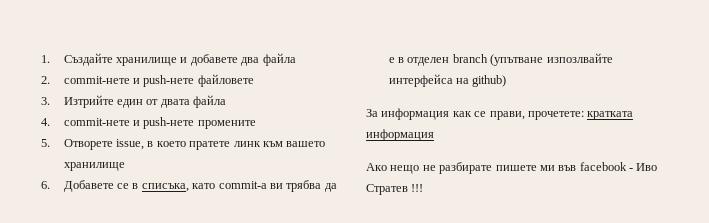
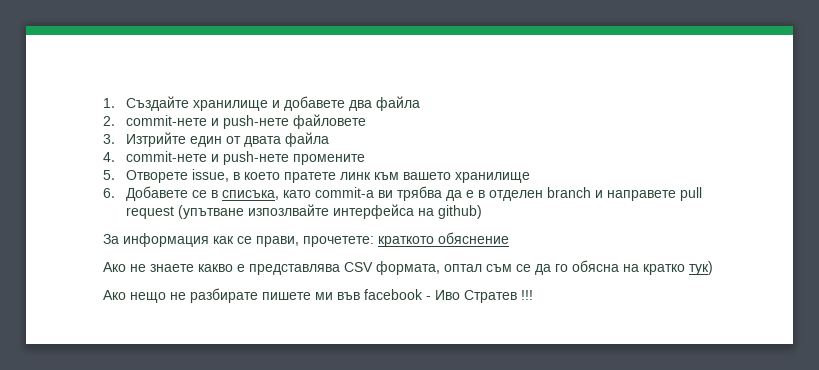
- 6. Добавете се в списъка, като commit-a ви трябва да е в отделен branch (упътване изпозлвайте интерфейса на github)
+ 6. Добавете се в списъка, като commit-a ви трябва да е в отделен branch и направете pull request (упътване изпозлвайте интерфейса на github)
- За информация как се прави, прочетете: кратката информация
+ За информация как се прави, прочетете: краткото обяснение
+ Ако не знаете какво е представлява CSV формата, оптал съм се да го обясна на кратко тук)

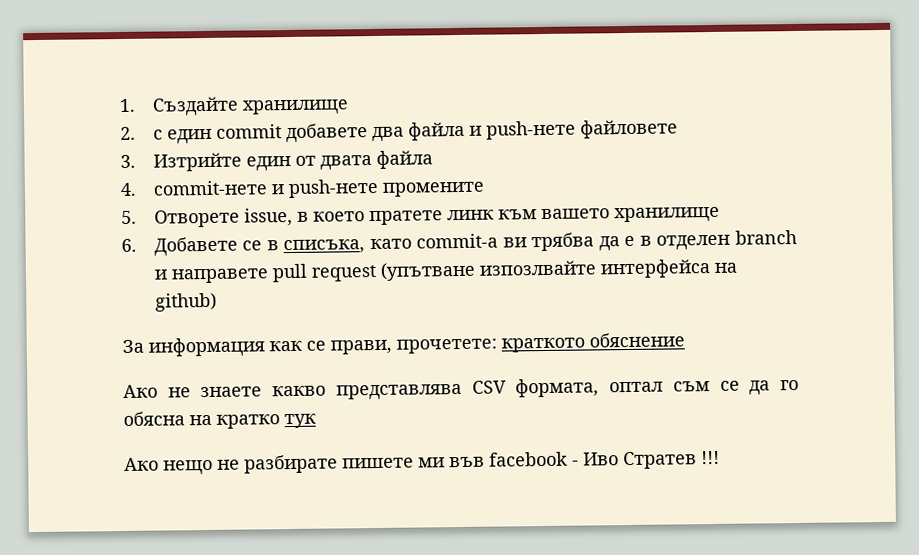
- 1. Създайте хранилище и добавете два файла
- 2. commit-нете и push-нете файловете
+ 1. Създайте хранилище
+ 2. с един commit добавете два файла и push-нете файловете
- Ако не знаете какво е представлява CSV формата, оптал съм се да го обясна на кратко тук)
+ Ако не знаете какво представлява CSV формата, оптал съм се да го обясна на кратко тук

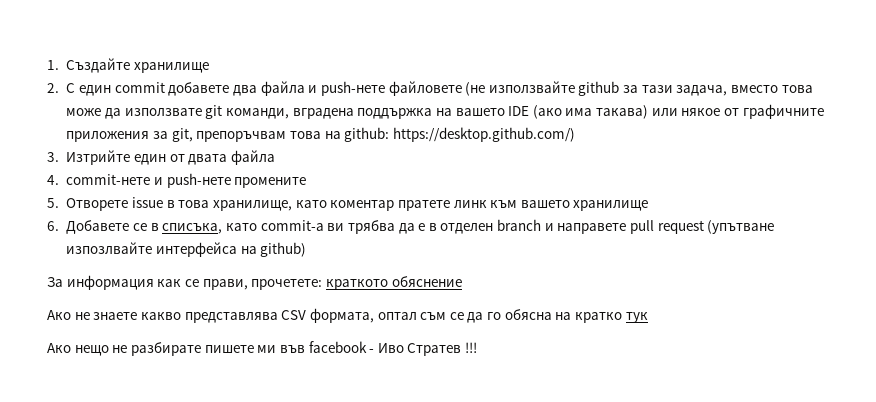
- 2. с един commit добавете два файла и push-нете файловете
+ 2. С един commit добавете два файла и push-нете файловете (не използвайте github за тази задача, вместо това може да използвате git команди, вградена поддържка на вашето IDE (ако има такава) или някое от графичните приложения за git, препоръчвам това на github: https://desktop.github.com/)
- 5. Отворете issue, в което пратете линк към вашето хранилище
+ 5. Отворете issue в това хранилище, като коментар пратете линк към вашето хранилище

